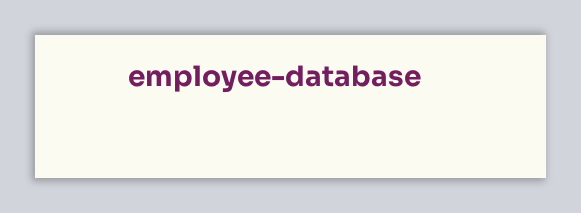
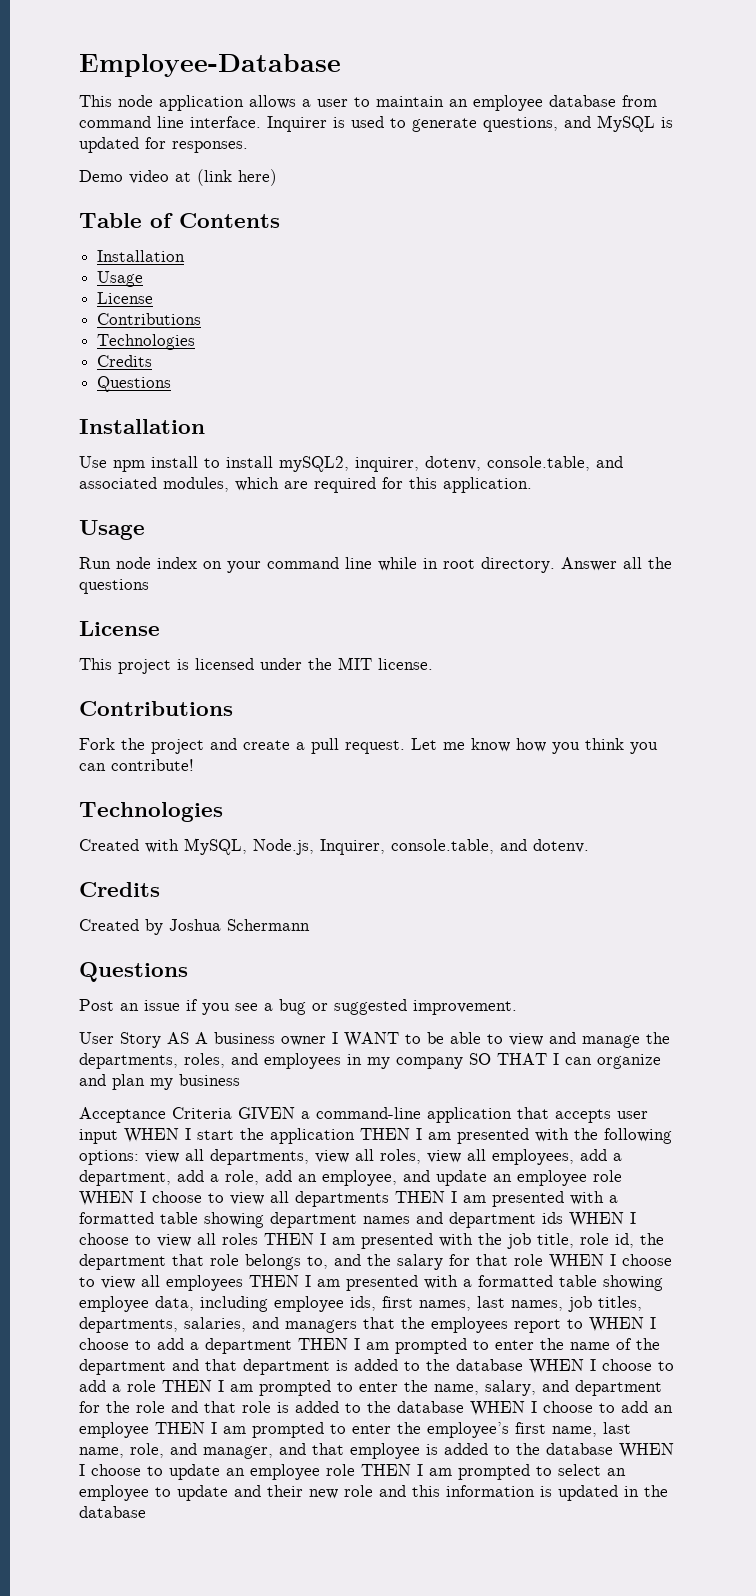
- employee-database
+ Employee-Database
+ This node application allows a user to maintain an employee database from command line interface. Inquirer is used to generate questions, and MySQL is updated for responses.
+ Demo video at (link here)
+ Table of Contents
+ Installation
+ Usage
+ License
+ Contributions
+ Technologies
+ Credits
+ Questions
+ Installation
+ Use npm install to install mySQL2, inquirer, dotenv, console.table, and associated modules, which are required for this application.
+ Usage
+ Run node index on your command line while in root directory. Answer all the questions
+ License
+ This project is licensed under the MIT license.
+ Contributions
+ Fork the project and create a pull request. Let me know how you think you can contribute!
+ Technologies
+ Created with MySQL, Node.js, Inquirer, console.table, and dotenv.
+ Credits
+ Created by Joshua Schermann
+ Questions
+ Post an issue if you see a bug or suggested improvement.
+ User Story AS A business owner I WANT to be able to view and manage the departments, roles, and employees in my company SO THAT I can organize and plan my business
+ Acceptance Criteria GIVEN a command-line application that accepts user input WHEN I start the application THEN I am presented with the following options: view all departments, view all roles, view all employees, add a department, add a role, add an employee, and update an employee role WHEN I choose to view all departments THEN I am presented with a formatted table showing department names and department ids WHEN I choose to view all roles THEN I am presented with the job title, role id, the department that role belongs to, and the salary for that role WHEN I choose to view all employees THEN I am presented with a formatted table showing employee data, including employee ids, first names, last names, job titles, departments, salaries, and managers that the employees report to WHEN I choose to add a department THEN I am prompted to enter the name of the department and that department is added to the database WHEN I choose to add a role THEN I am prompted to enter the name, salary, and department for the role and that role is added to the database WHEN I choose to add an employee THEN I am prompted to enter the employee’s first name, last name, role, and manager, and that employee is added to the database WHEN I choose to update an employee role THEN I am prompted to select an employee to update and their new role and this information is updated in the database

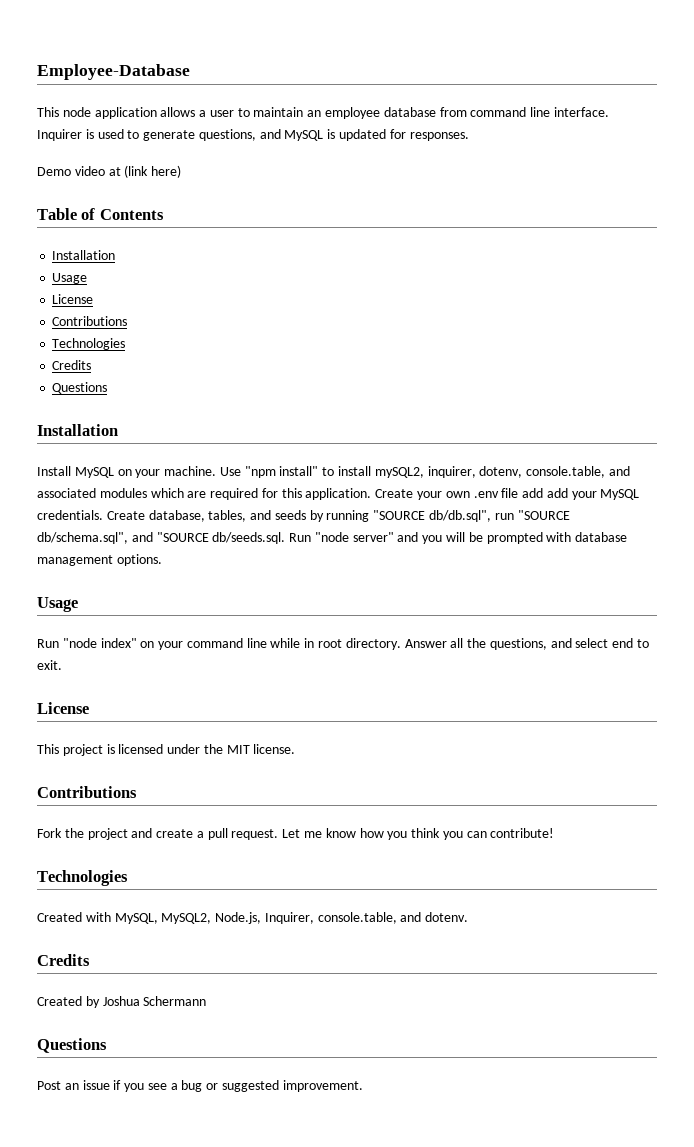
- Use npm install to install mySQL2, inquirer, dotenv, console.table, and associated modules, which are required for this application.
+ Install MySQL on your machine. Use "npm install" to install mySQL2, inquirer, dotenv, console.table, and associated modules which are required for this application. Create your own .env file add add your MySQL credentials. Create database, tables, and seeds by running "SOURCE db/db.sql", run "SOURCE db/schema.sql", and "SOURCE db/seeds.sql. Run "node server" and you will be prompted with database management options.
- Run node index on your command line while in root directory.
+ Run "node index" on your command line while in root directory.
- Answer all the questions
+ Answer all the questions, and select end to exit.
- Created with MySQL, Node.js, Inquirer, console.table, and dotenv.
+ Created with MySQL, MySQL2, Node.js, Inquirer, console.table, and dotenv.
- User Story AS A business owner I WANT to be able to view and manage the departments, roles, and employees in my company SO THAT I can organize and plan my business
- Acceptance Criteria GIVEN a command-line application that accepts user input WHEN I start the application THEN I am presented with the following options: view all departments, view all roles, view all employees, add a department, add a role, add an employee, and update an employee role WHEN I choose to view all departments THEN I am presented with a formatted table showing department names and department ids WHEN I choose to view all roles THEN I am presented with the job title, role id, the department that role belongs to, and the salary for that role WHEN I choose to view all employees THEN I am presented with a formatted table showing employee data, including employee ids, first names, last names, job titles, departments, salaries, and managers that the employees report to WHEN I choose to add a department THEN I am prompted to enter the name of the department and that department is added to the database WHEN I choose to add a role THEN I am prompted to enter the name, salary, and department for the role and that role is added to the database WHEN I choose to add an employee THEN I am prompted to enter the employee’s first name, last name, role, and manager, and that employee is added to the database WHEN I choose to update an employee role THEN I am prompted to select an employee to update and their new role and this information is updated in the database

